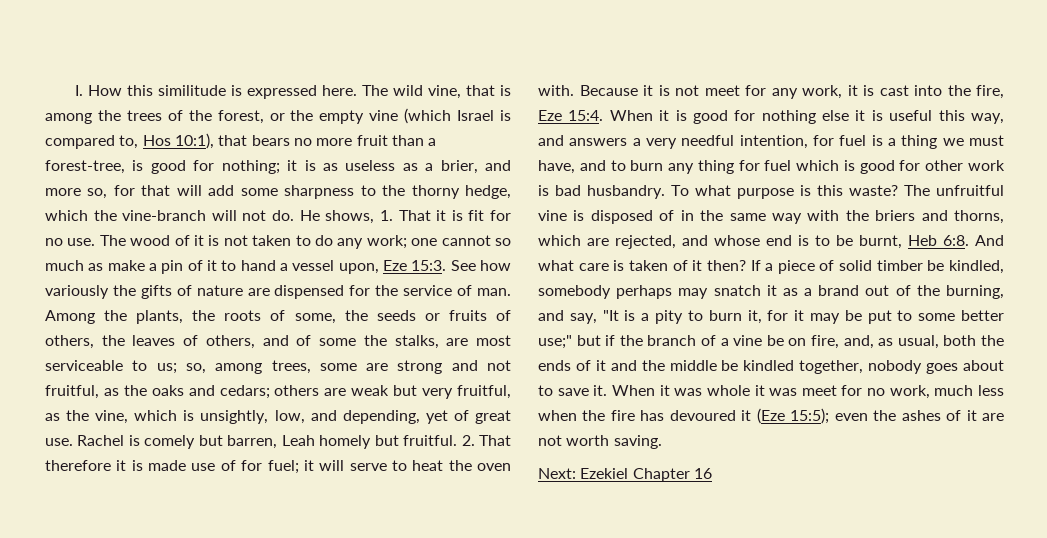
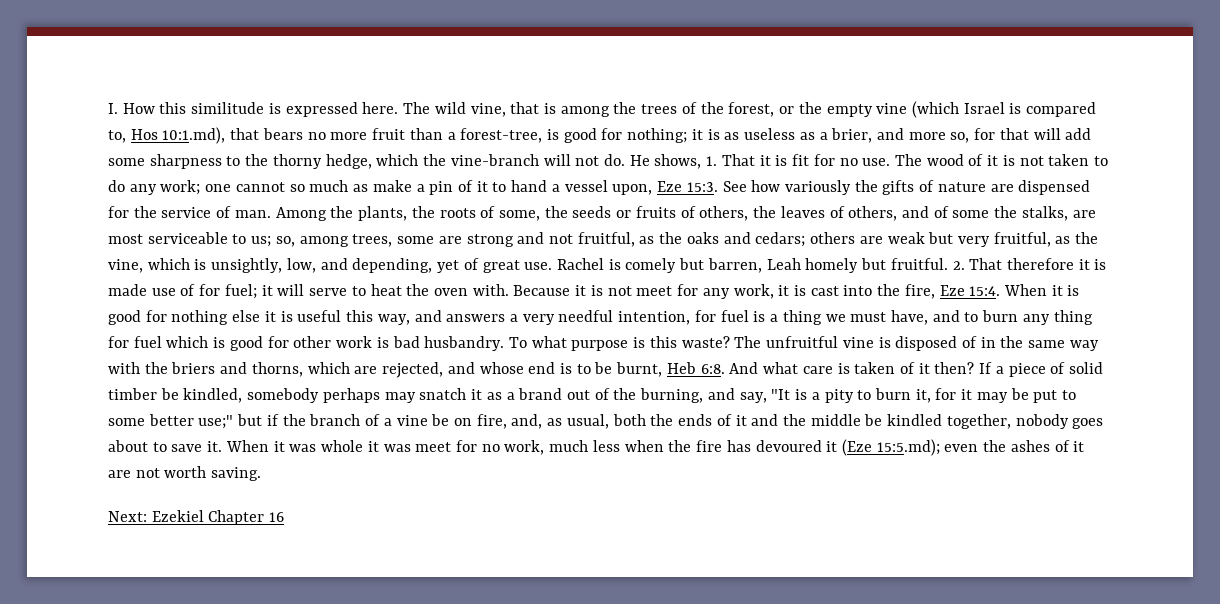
- The wild vine, that is among the trees of the forest, or the empty vine (which Israel is compared to, Hos 10:1), that bears no more fruit than a forest-tree, is good for nothing; it is as useless as a brier, and more so, for that will add some sharpness to the thorny hedge, which the vine-branch will not do.
+ The wild vine, that is among the trees of the forest, or the empty vine (which Israel is compared to, Hos 10:1.md), that bears no more fruit than a forest-tree, is good for nothing; it is as useless as a brier, and more so, for that will add some sharpness to the thorny hedge, which the vine-branch will not do.
- When it was whole it was meet for no work, much less when the fire has devoured it (Eze 15:5); even the ashes of it are not worth saving.
+ When it was whole it was meet for no work, much less when the fire has devoured it (Eze 15:5.md); even the ashes of it are not worth saving.

